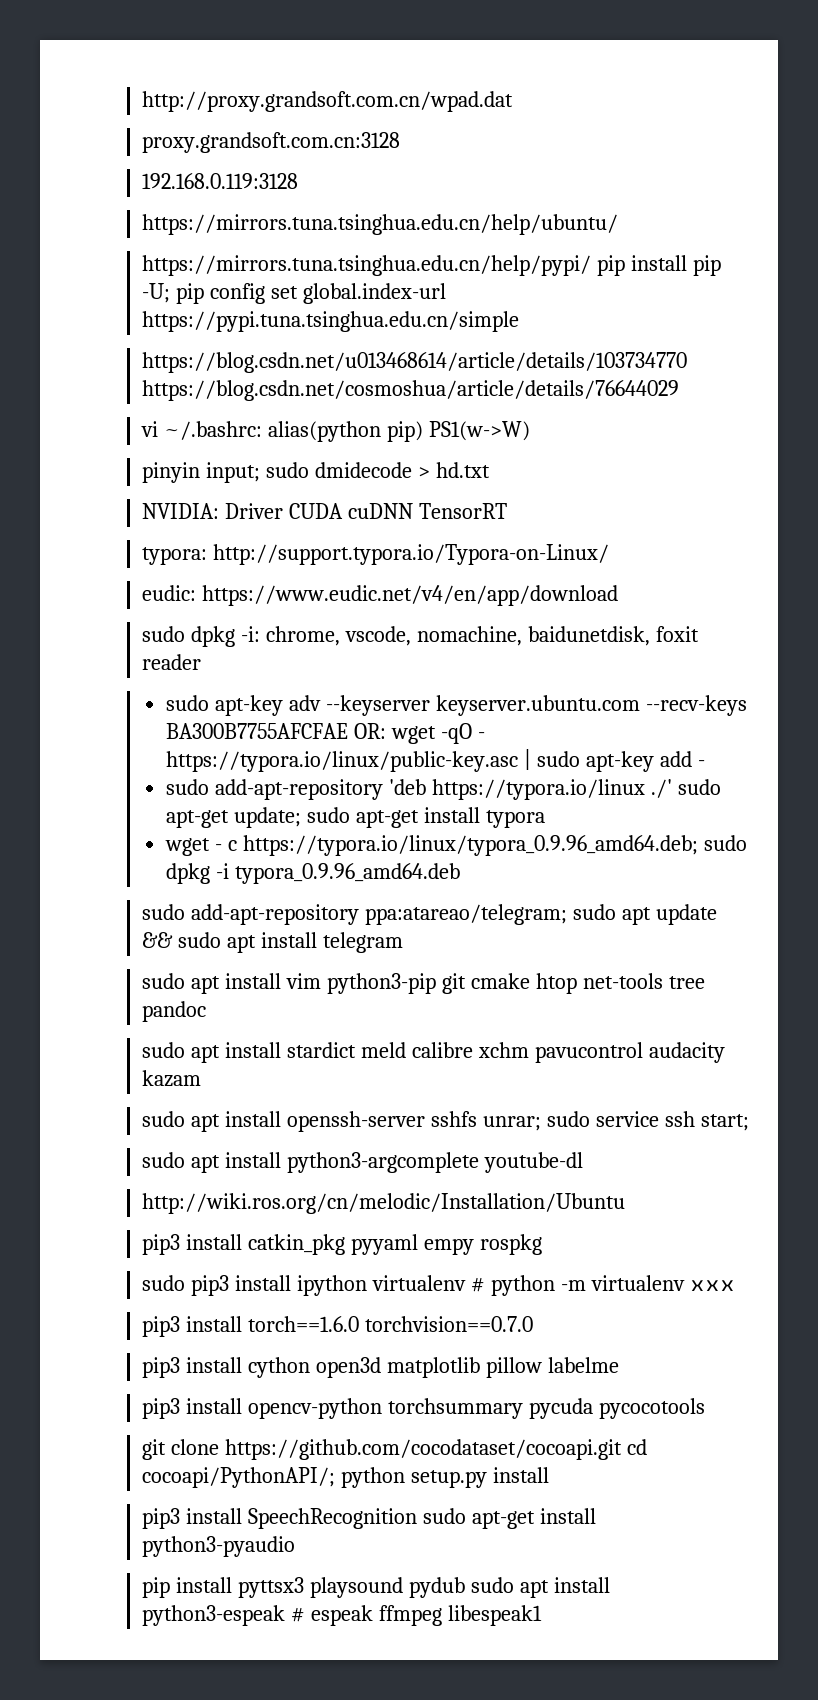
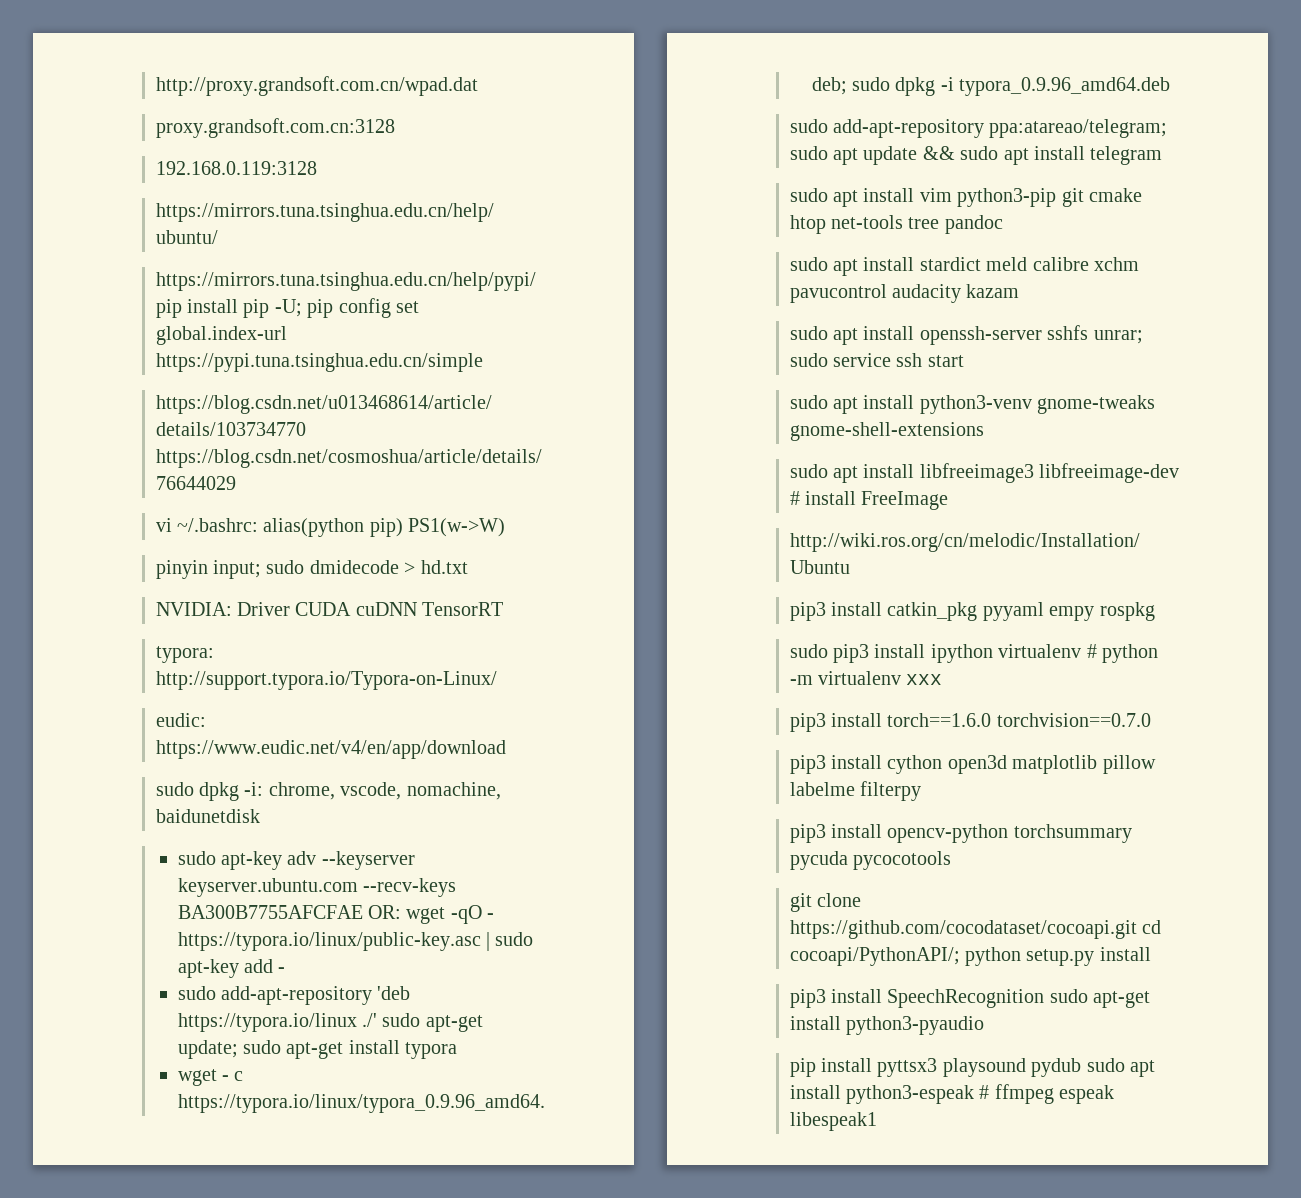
- sudo dpkg -i: chrome, vscode, nomachine, baidunetdisk, foxit reader
+ sudo dpkg -i: chrome, vscode, nomachine, baidunetdisk
- sudo apt install openssh-server sshfs unrar; sudo service ssh start;
- sudo apt install python3-argcomplete youtube-dl
+ sudo apt install openssh-server sshfs unrar; sudo service ssh start
+ sudo apt install python3-venv gnome-tweaks gnome-shell-extensions
+ sudo apt install libfreeimage3 libfreeimage-dev # install FreeImage
- pip3 install cython open3d matplotlib pillow labelme
+ pip3 install cython open3d matplotlib pillow labelme filterpy
- pip install pyttsx3 playsound pydub sudo apt install python3-espeak # espeak ffmpeg libespeak1
+ pip install pyttsx3 playsound pydub sudo apt install python3-espeak # ffmpeg espeak libespeak1

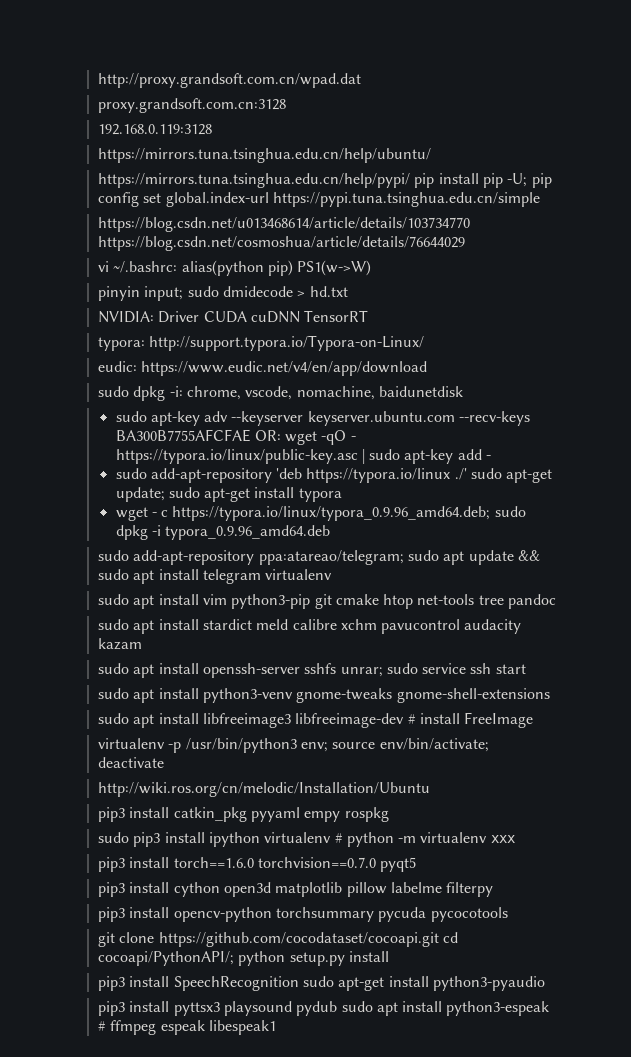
- sudo add-apt-repository ppa:atareao/telegram; sudo apt update && sudo apt install telegram
+ sudo add-apt-repository ppa:atareao/telegram; sudo apt update && sudo apt install telegram virtualenv
+ virtualenv -p /usr/bin/python3 env; source env/bin/activate; deactivate
- pip3 install torch==1.6.0 torchvision==0.7.0
+ pip3 install torch==1.6.0 torchvision==0.7.0 pyqt5
- pip install pyttsx3 playsound pydub sudo apt install python3-espeak # ffmpeg espeak libespeak1
+ pip3 install pyttsx3 playsound pydub sudo apt install python3-espeak # ffmpeg espeak libespeak1

